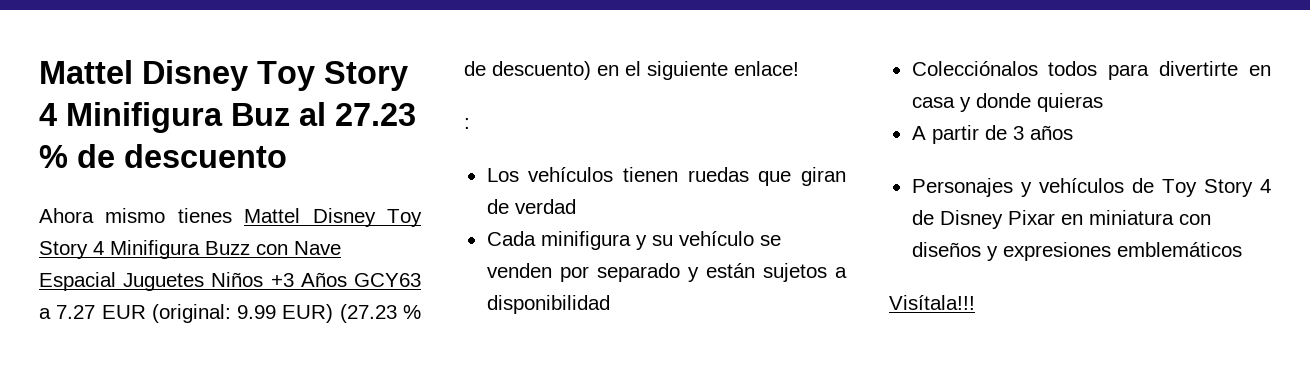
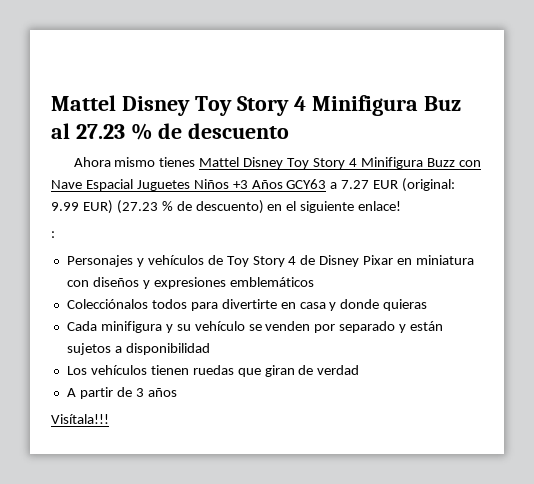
- Los vehículos tienen ruedas que giran de verdad
- Cada minifigura y su vehículo se venden por separado y están sujetos a disponibilidad
- Colecciónalos todos para divertirte en casa y donde quieras
- A partir de 3 años
+ Colecciónalos todos para divertirte en casa y donde quieras
+ Cada minifigura y su vehículo se venden por separado y están sujetos a disponibilidad
+ Los vehículos tienen ruedas que giran de verdad
+ A partir de 3 años

